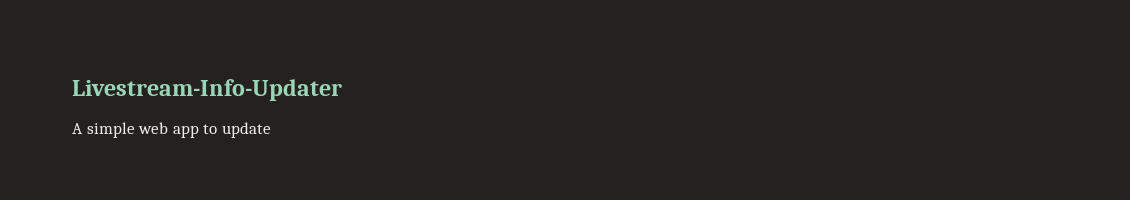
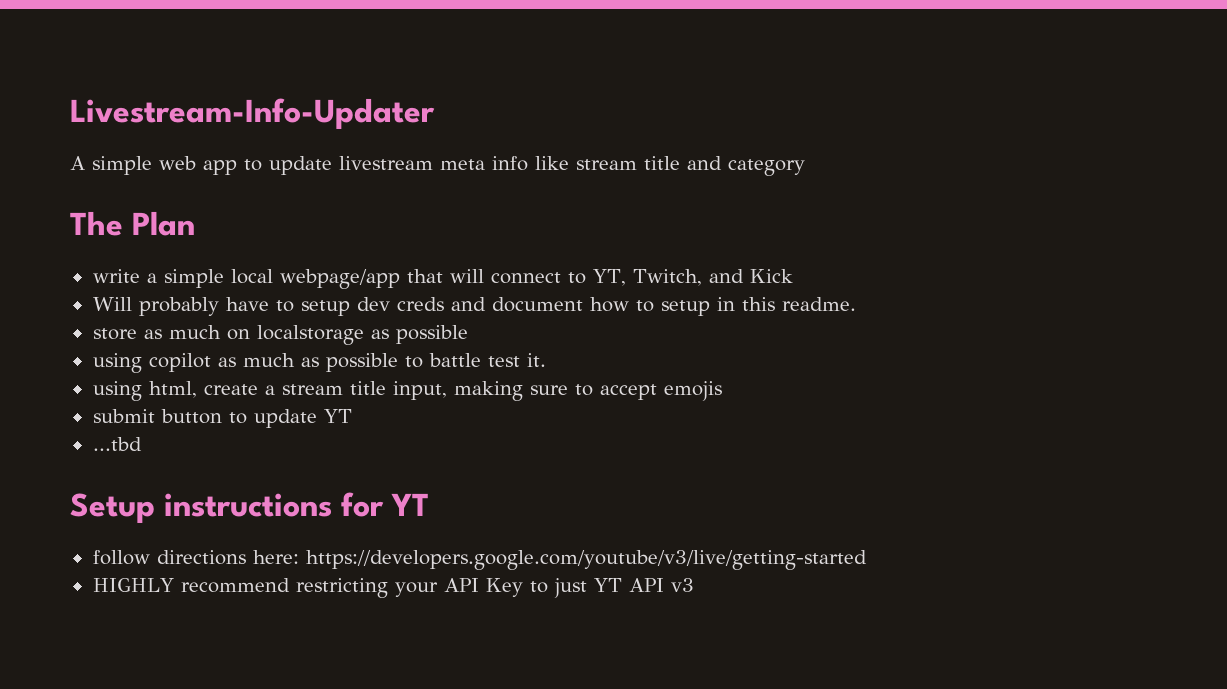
- A simple web app to update
+ A simple web app to update livestream meta info like stream title and category
+ The Plan
+ write a simple local webpage/app that will connect to YT, Twitch, and Kick
+ Will probably have to setup dev creds and document how to setup in this readme.
+ store as much on localstorage as possible
+ using copilot as much as possible to battle test it.
+ using html, create a stream title input, making sure to accept emojis
+ submit button to update YT
+ ...tbd
+ Setup instructions for YT
+ follow directions here: https://developers.google.com/youtube/v3/live/getting-started
+ HIGHLY recommend restricting your API Key to just YT API v3

